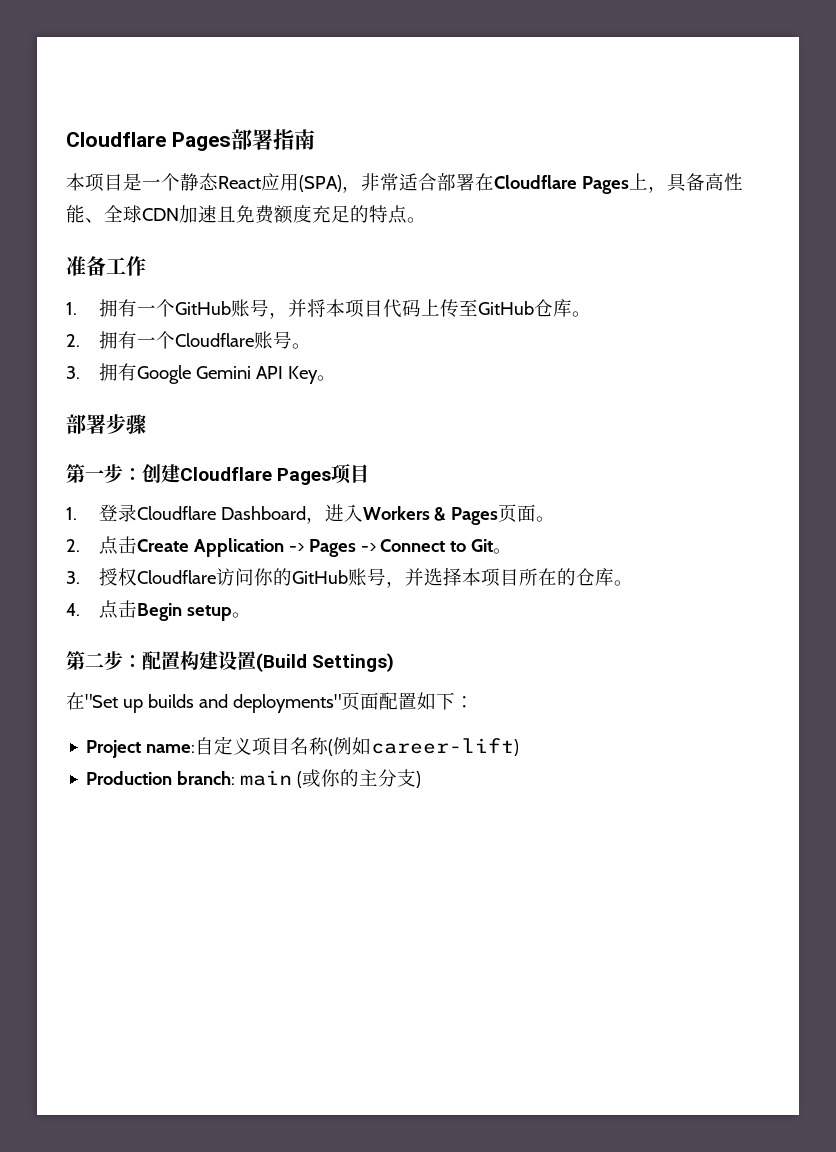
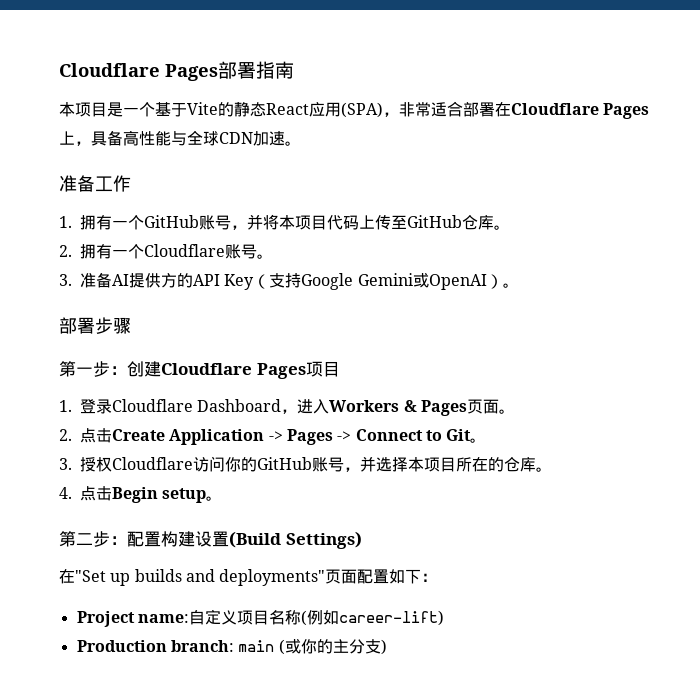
- 本项目是一个静态React应用(SPA)，非常适合部署在Cloudflare Pages上，具备高性能、全球CDN加速且免费额度充足的特点。
+ 本项目是一个基于Vite的静态React应用(SPA)，非常适合部署在Cloudflare Pages上，具备高性能与全球CDN加速。
- 3.拥有Google Gemini API Key。
+ 3.准备AI提供方的API Key（支持Google Gemini或OpenAI）。

